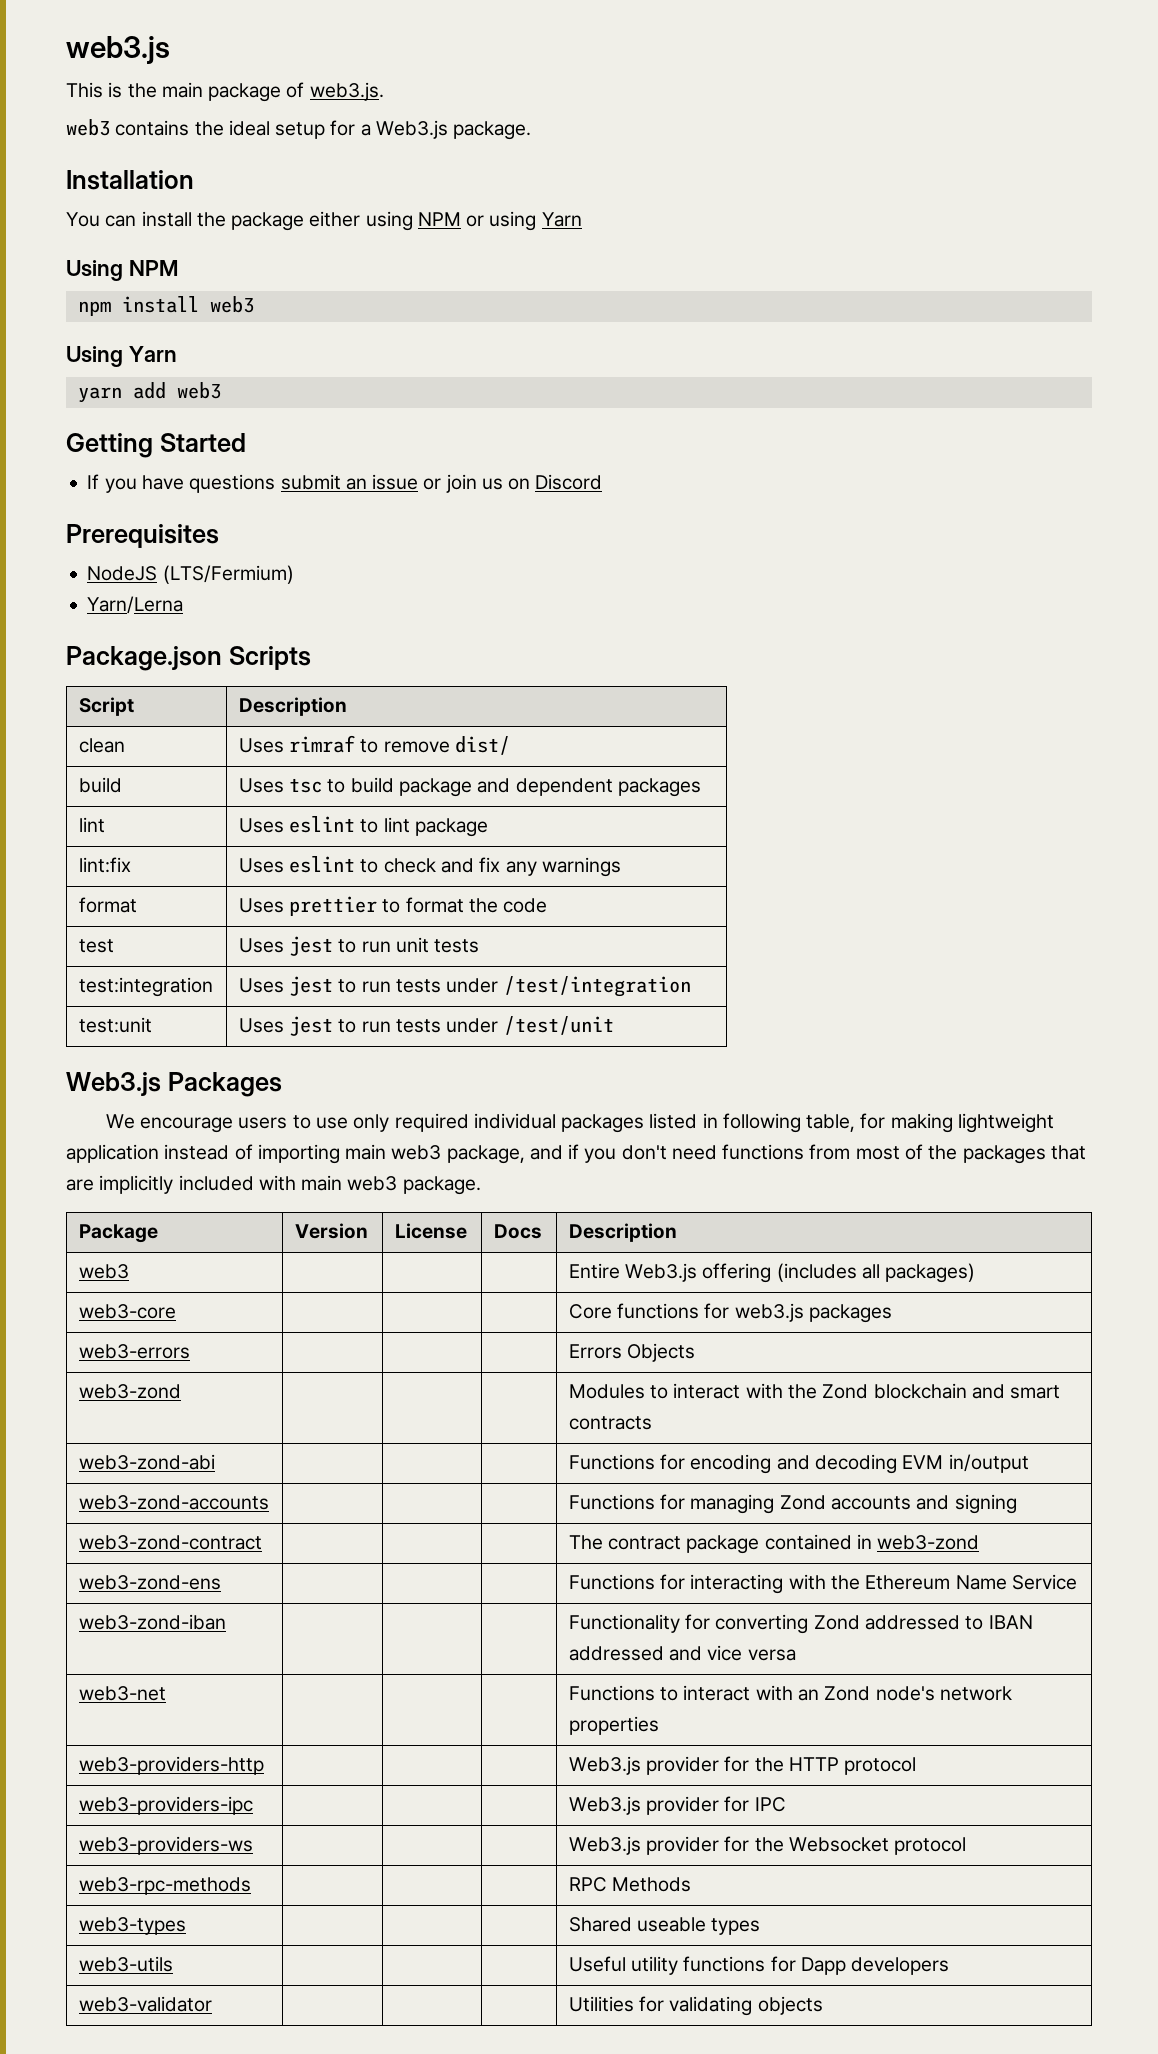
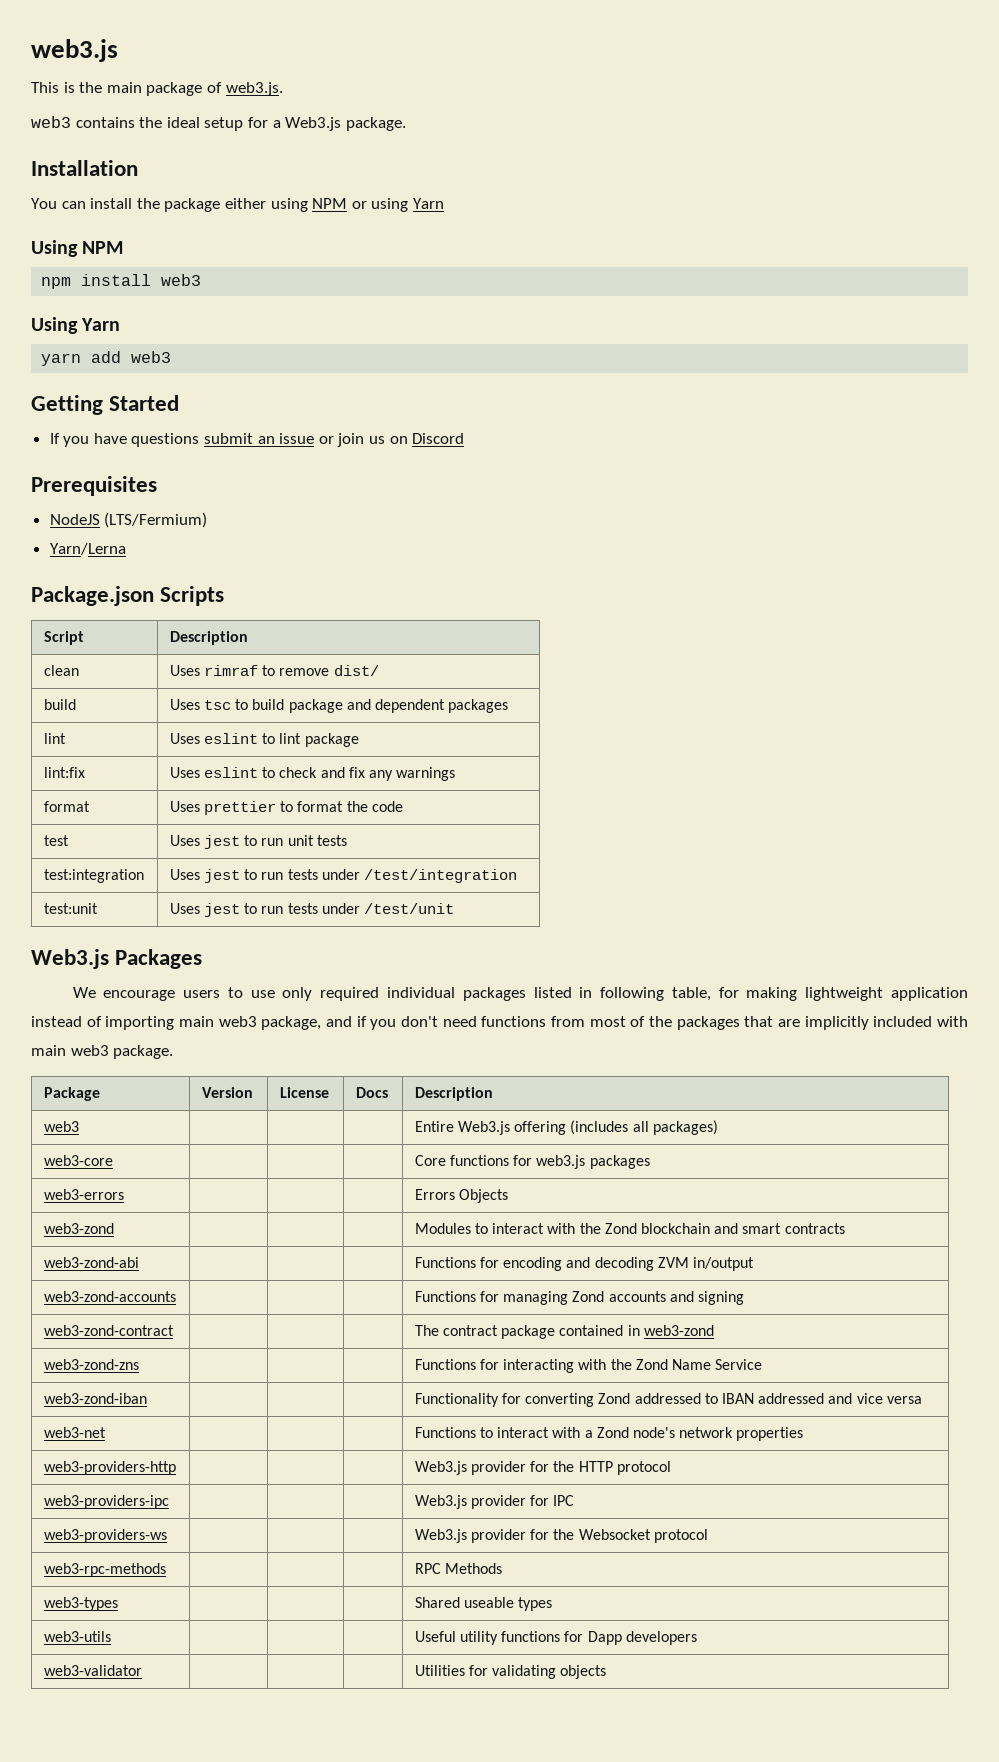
- web3-zond-abi | | | | Functions for encoding and decoding EVM in/output
+ web3-zond-abi | | | | Functions for encoding and decoding ZVM in/output
- web3-zond-ens | | | | Functions for interacting with the Ethereum Name Service
+ web3-zond-zns | | | | Functions for interacting with the Zond Name Service
- web3-net | | | | Functions to interact with an Zond node's network properties
+ web3-net | | | | Functions to interact with a Zond node's network properties

